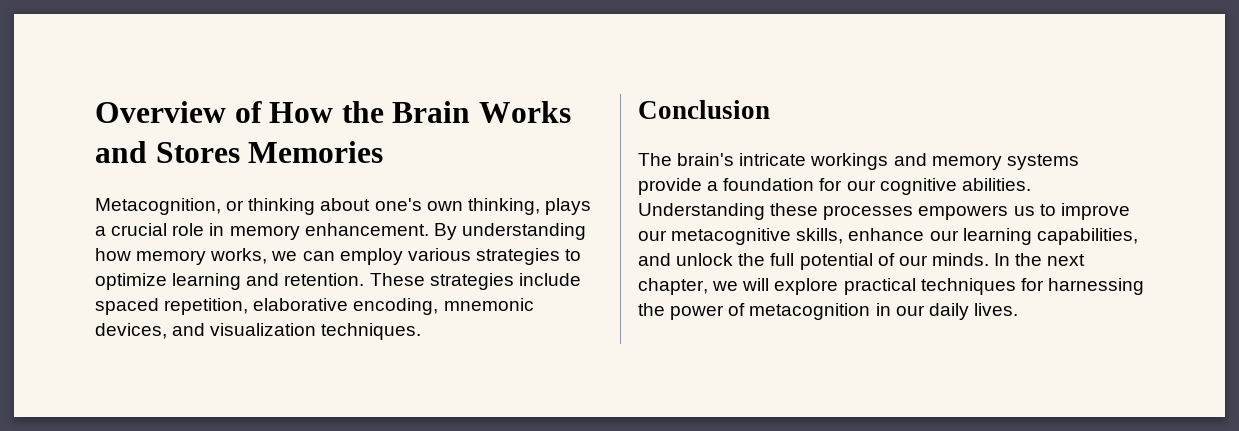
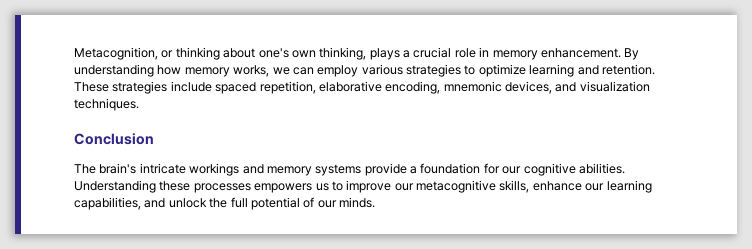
- Overview of How the Brain Works and Stores Memories
- In the next chapter, we will explore practical techniques for harnessing the power of metacognition in our daily lives.

